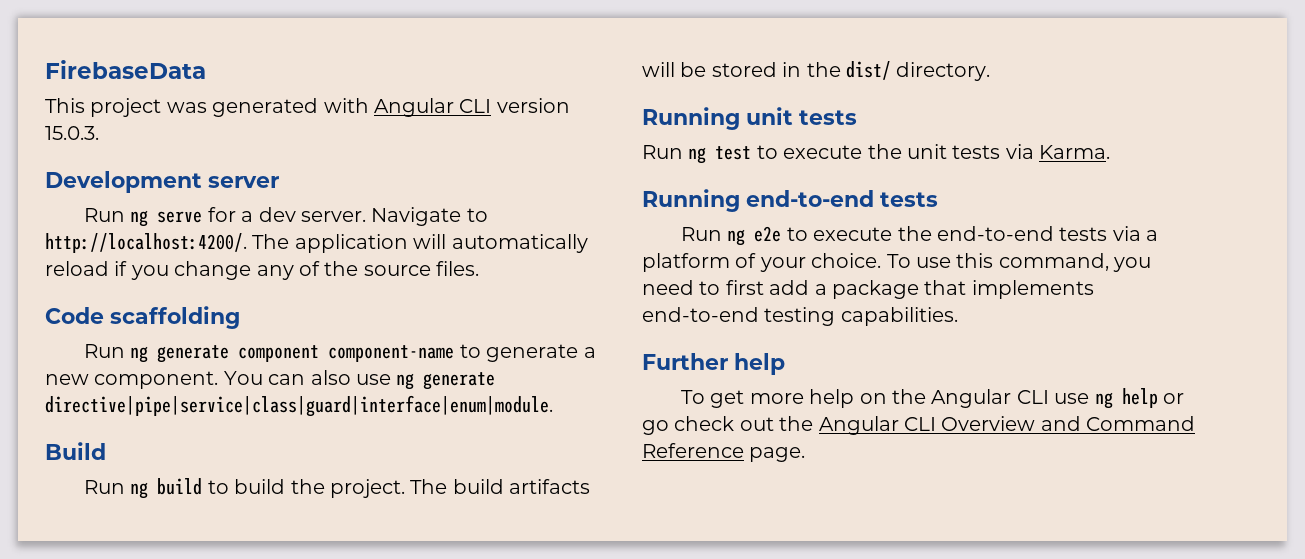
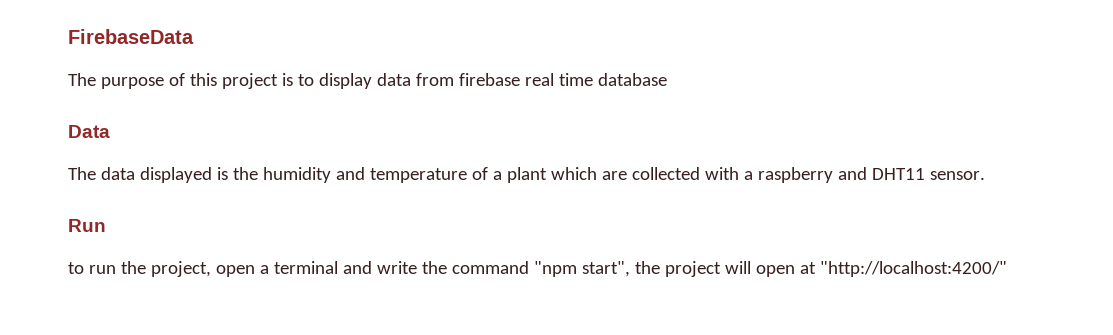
- This project was generated with Angular CLI version 15.0.3.
- Development server
- Run ng serve for a dev server. Navigate to http://localhost:4200/. The application will automatically reload if you change any of the source files.
- Code scaffolding
- Run ng generate component component-name to generate a new component. You can also use ng generate directive|pipe|service|class|guard|interface|enum|module.
- Build
- Run ng build to build the project. The build artifacts will be stored in the dist/ directory.
- Running unit tests
- Run ng test to execute the unit tests via Karma.
- Running end-to-end tests
- Run ng e2e to execute the end-to-end tests via a platform of your choice. To use this command, you need to first add a package that implements end-to-end testing capabilities.
- Further help
- To get more help on the Angular CLI use ng help or go check out the Angular CLI Overview and Command Reference page.
+ The purpose of this project is to display data from firebase real time database
+ Data
+ The data displayed is the humidity and temperature of a plant which are collected with a raspberry and DHT11 sensor.
+ Run
+ to run the project, open a terminal and write the command "npm start", the project will open at "http://localhost:4200/"

